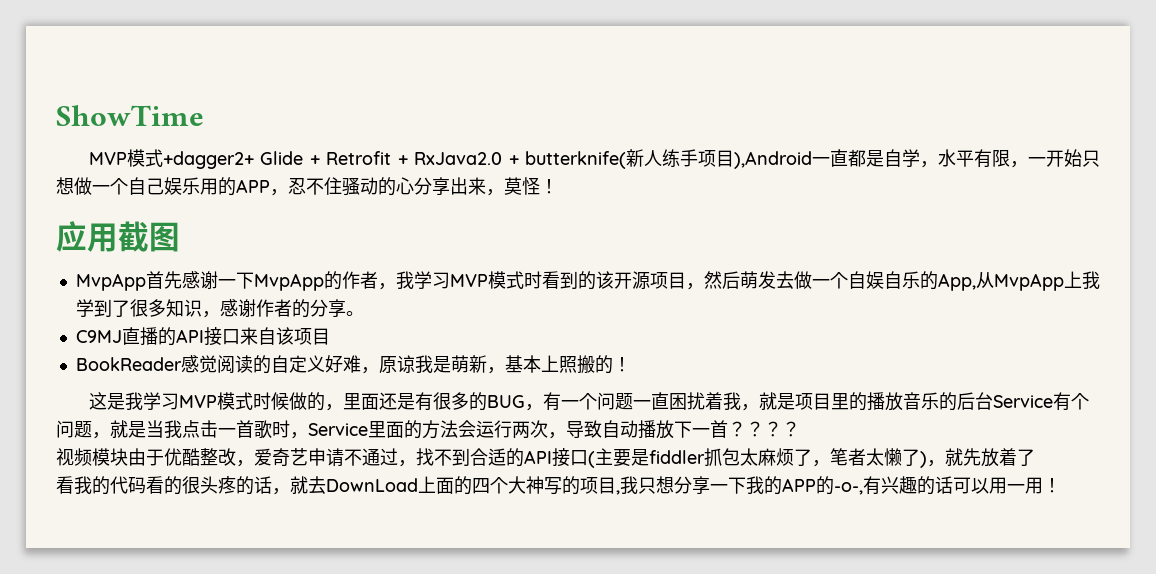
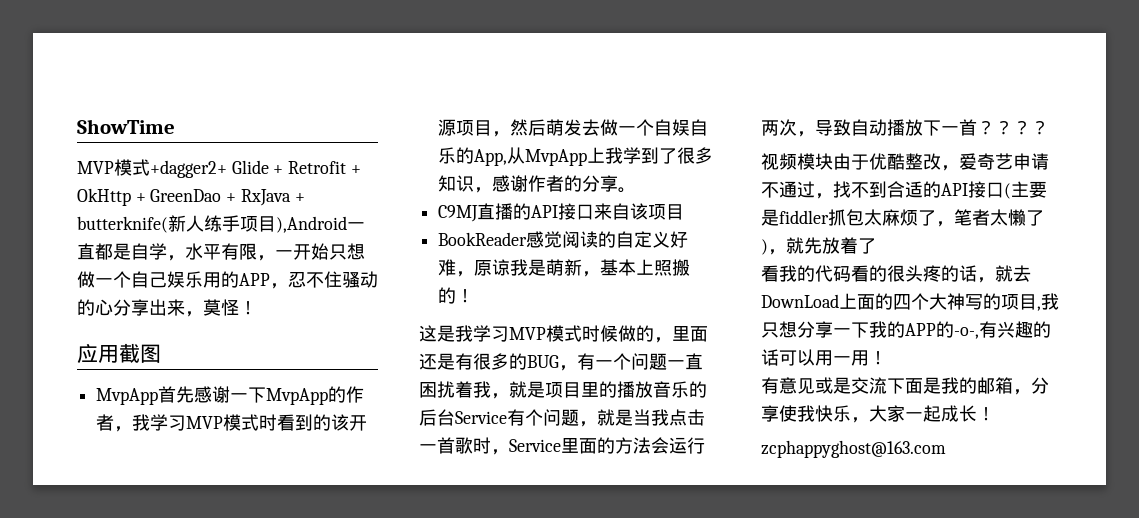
- MVP模式+dagger2+ Glide + Retrofit + RxJava2.0 + butterknife(新人练手项目),Android一直都是自学，水平有限，一开始只想做一个自己娱乐用的APP，忍不住骚动的心分享出来，莫怪！
+ MVP模式+dagger2+ Glide + Retrofit + OkHttp + GreenDao + RxJava + butterknife(新人练手项目),Android一直都是自学，水平有限，一开始只想做一个自己娱乐用的APP，忍不住骚动的心分享出来，莫怪！
+ 有意见或是交流下面是我的邮箱，分享使我快乐，大家一起成长！
+ zcphappyghost@163.com

